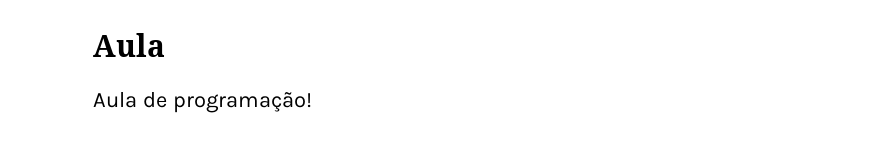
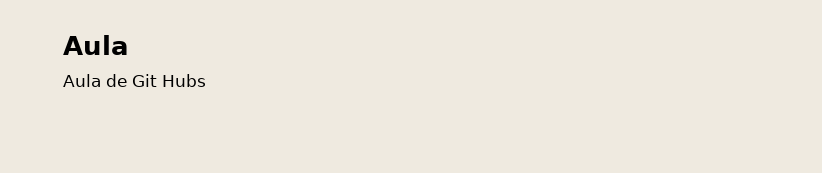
- Aula de programação!
+ Aula de Git Hubs

